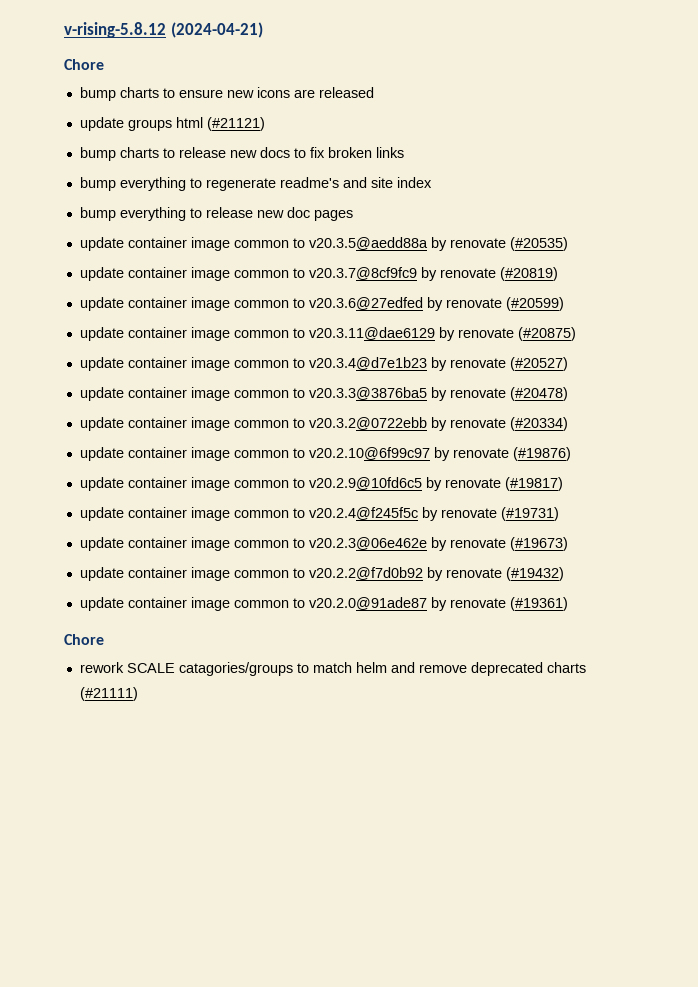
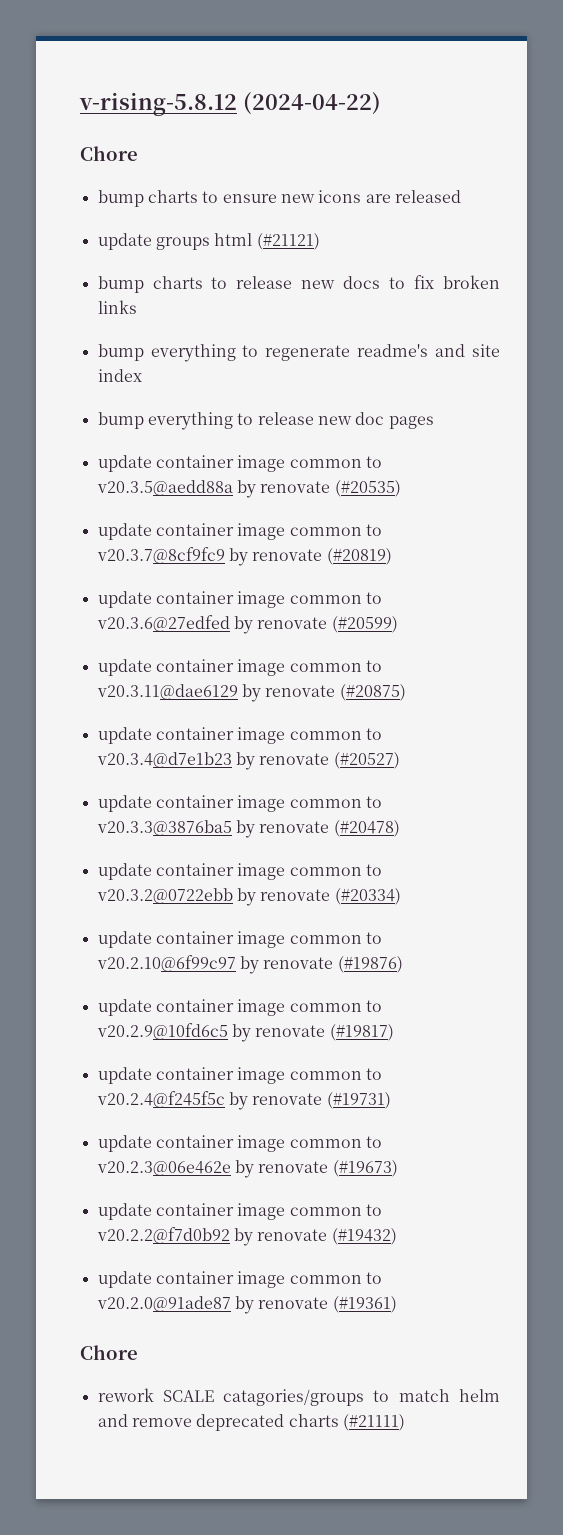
- v-rising-5.8.12 (2024-04-21)
+ v-rising-5.8.12 (2024-04-22)

